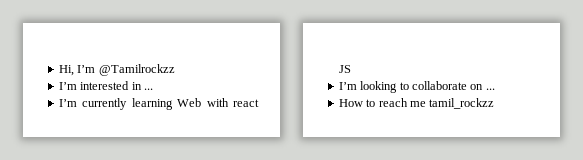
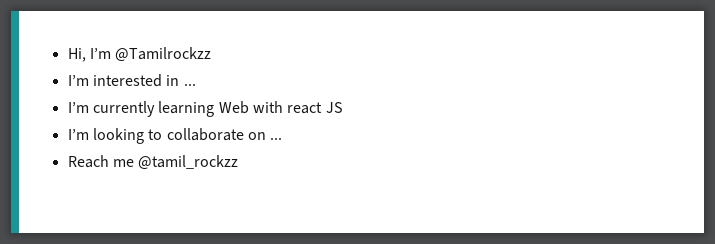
- How to reach me tamil_rockzz
+ Reach me @tamil_rockzz

